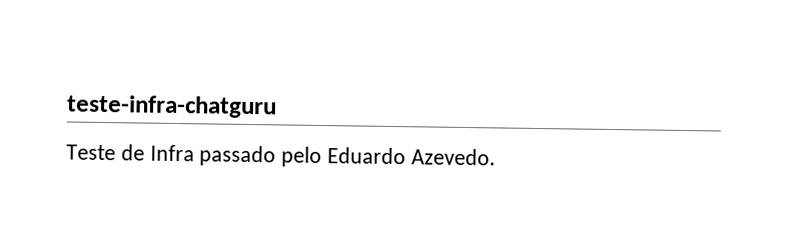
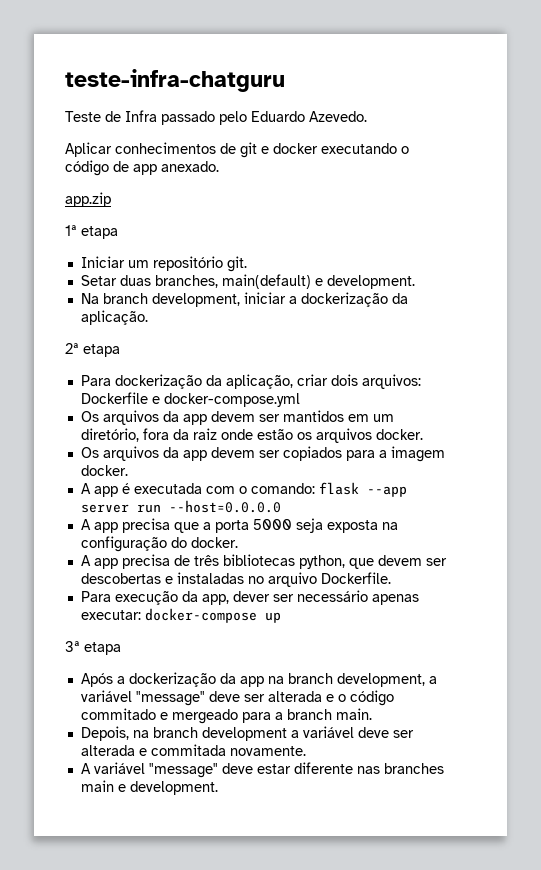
+ Aplicar conhecimentos de git e docker executando o código de app anexado.
+ app.zip
+ 1ª etapa
+ Iniciar um repositório git.
+ Setar duas branches, main(default) e development.
+ Na branch development, iniciar a dockerização da aplicação.
+ 2ª etapa
+ Para dockerização da aplicação, criar dois arquivos: Dockerfile e docker-compose.yml
+ Os arquivos da app devem ser mantidos em um diretório, fora da raiz onde estão os arquivos docker.
+ Os arquivos da app devem ser copiados para a imagem docker.
+ A app é executada com o comando: flask --app server run --host=0.0.0.0
+ A app precisa que a porta 5000 seja exposta na configuração do docker.
+ A app precisa de três bibliotecas python, que devem ser descobertas e instaladas no arquivo Dockerfile.
+ Para execução da app, dever ser necessário apenas executar: docker-compose up
+ 3ª etapa
+ Após a dockerização da app na branch development, a variável "message" deve ser alterada e o código commitado e mergeado para a branch main.
+ Depois, na branch development a variável deve ser alterada e commitada novamente.
+ A variável "message" deve estar diferente nas branches main e development.

